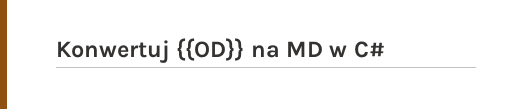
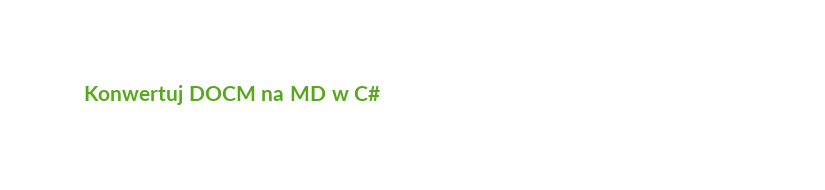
- Konwertuj {{OD}} na MD w C#
+ Konwertuj DOCM na MD w C#

